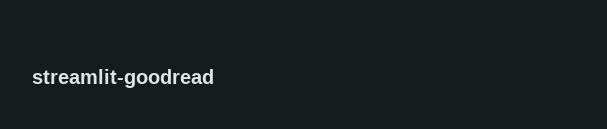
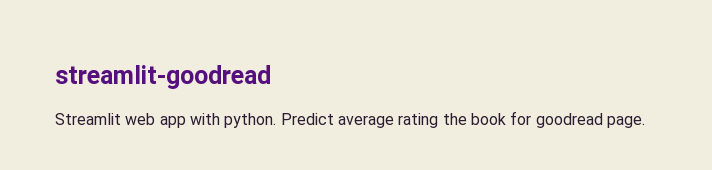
+ Streamlit web app with python. Predict average rating the book for goodread page.

